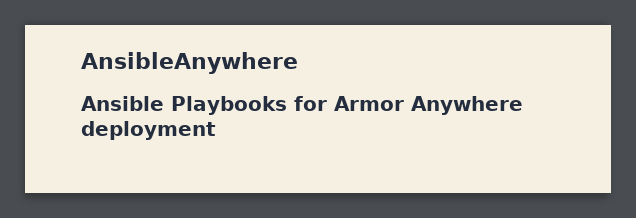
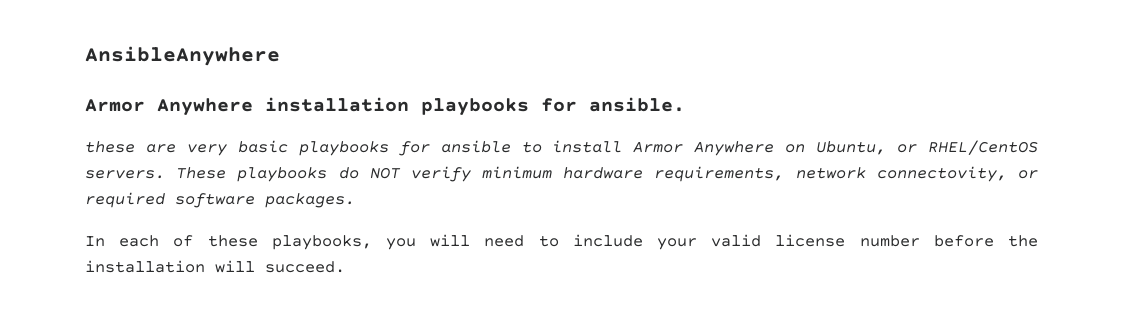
- Ansible Playbooks for Armor Anywhere deployment
+ Armor Anywhere installation playbooks for ansible.
+ these are very basic playbooks for ansible to install Armor Anywhere on Ubuntu, or RHEL/CentOS servers. These playbooks do NOT verify minimum hardware requirements, network connectovity, or required software packages.
+ In each of these playbooks, you will need to include your valid license number before the installation will succeed.

